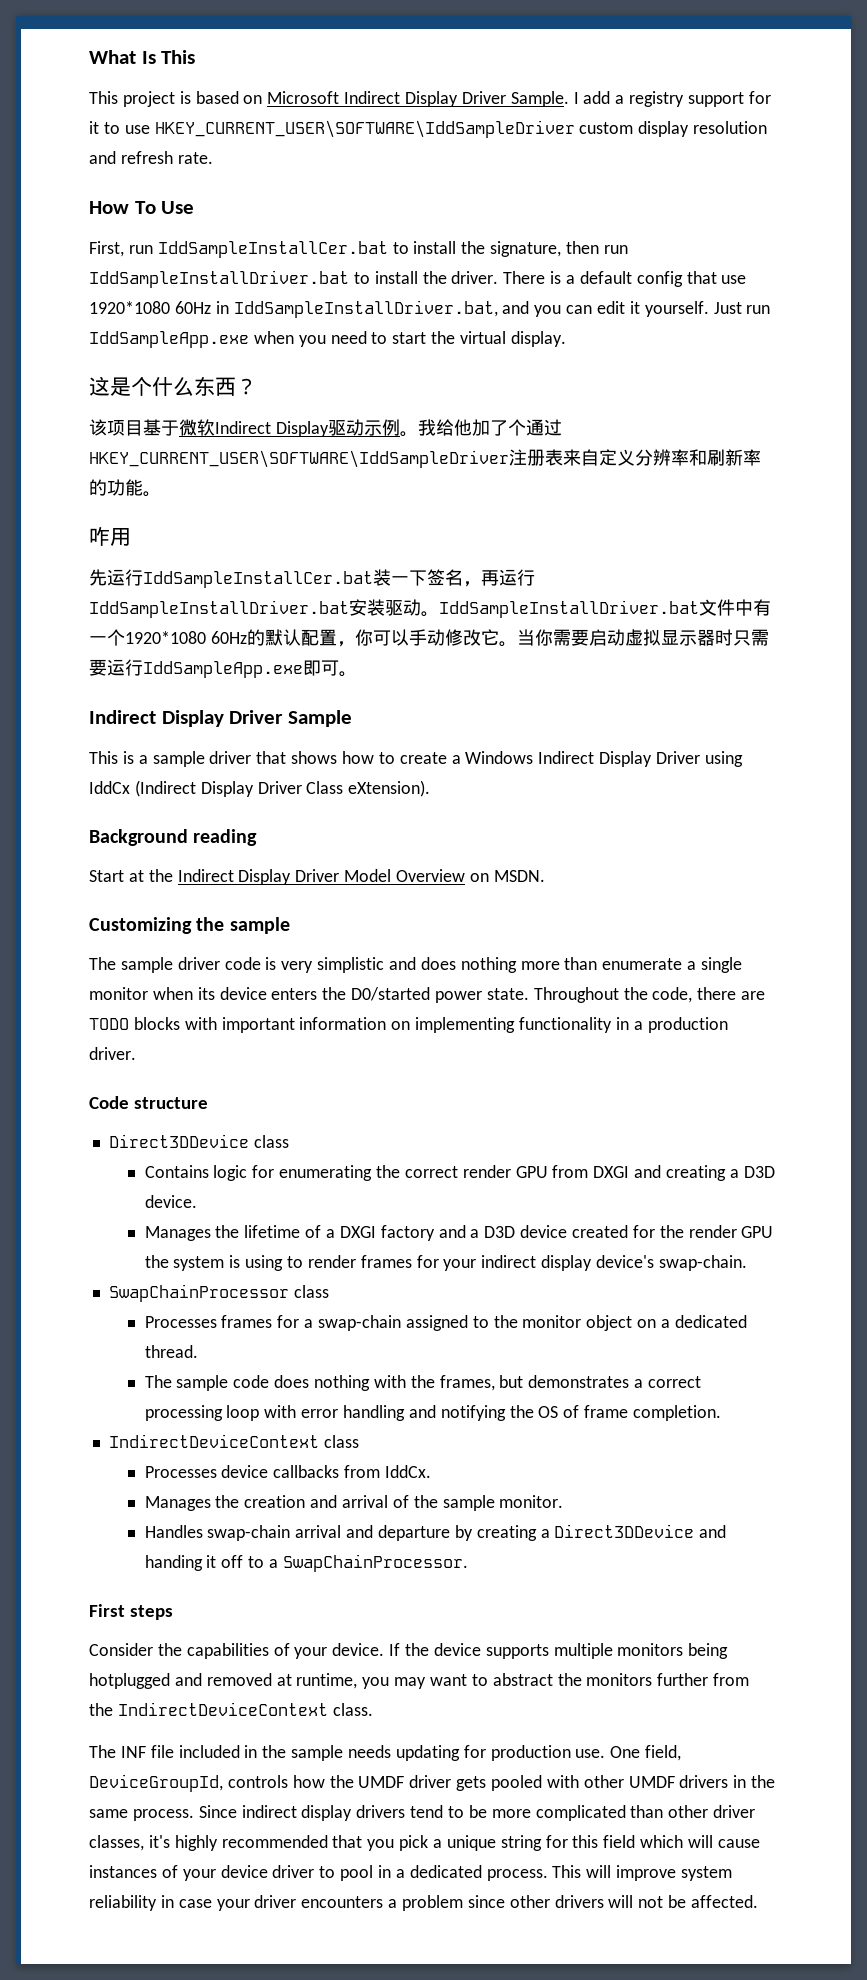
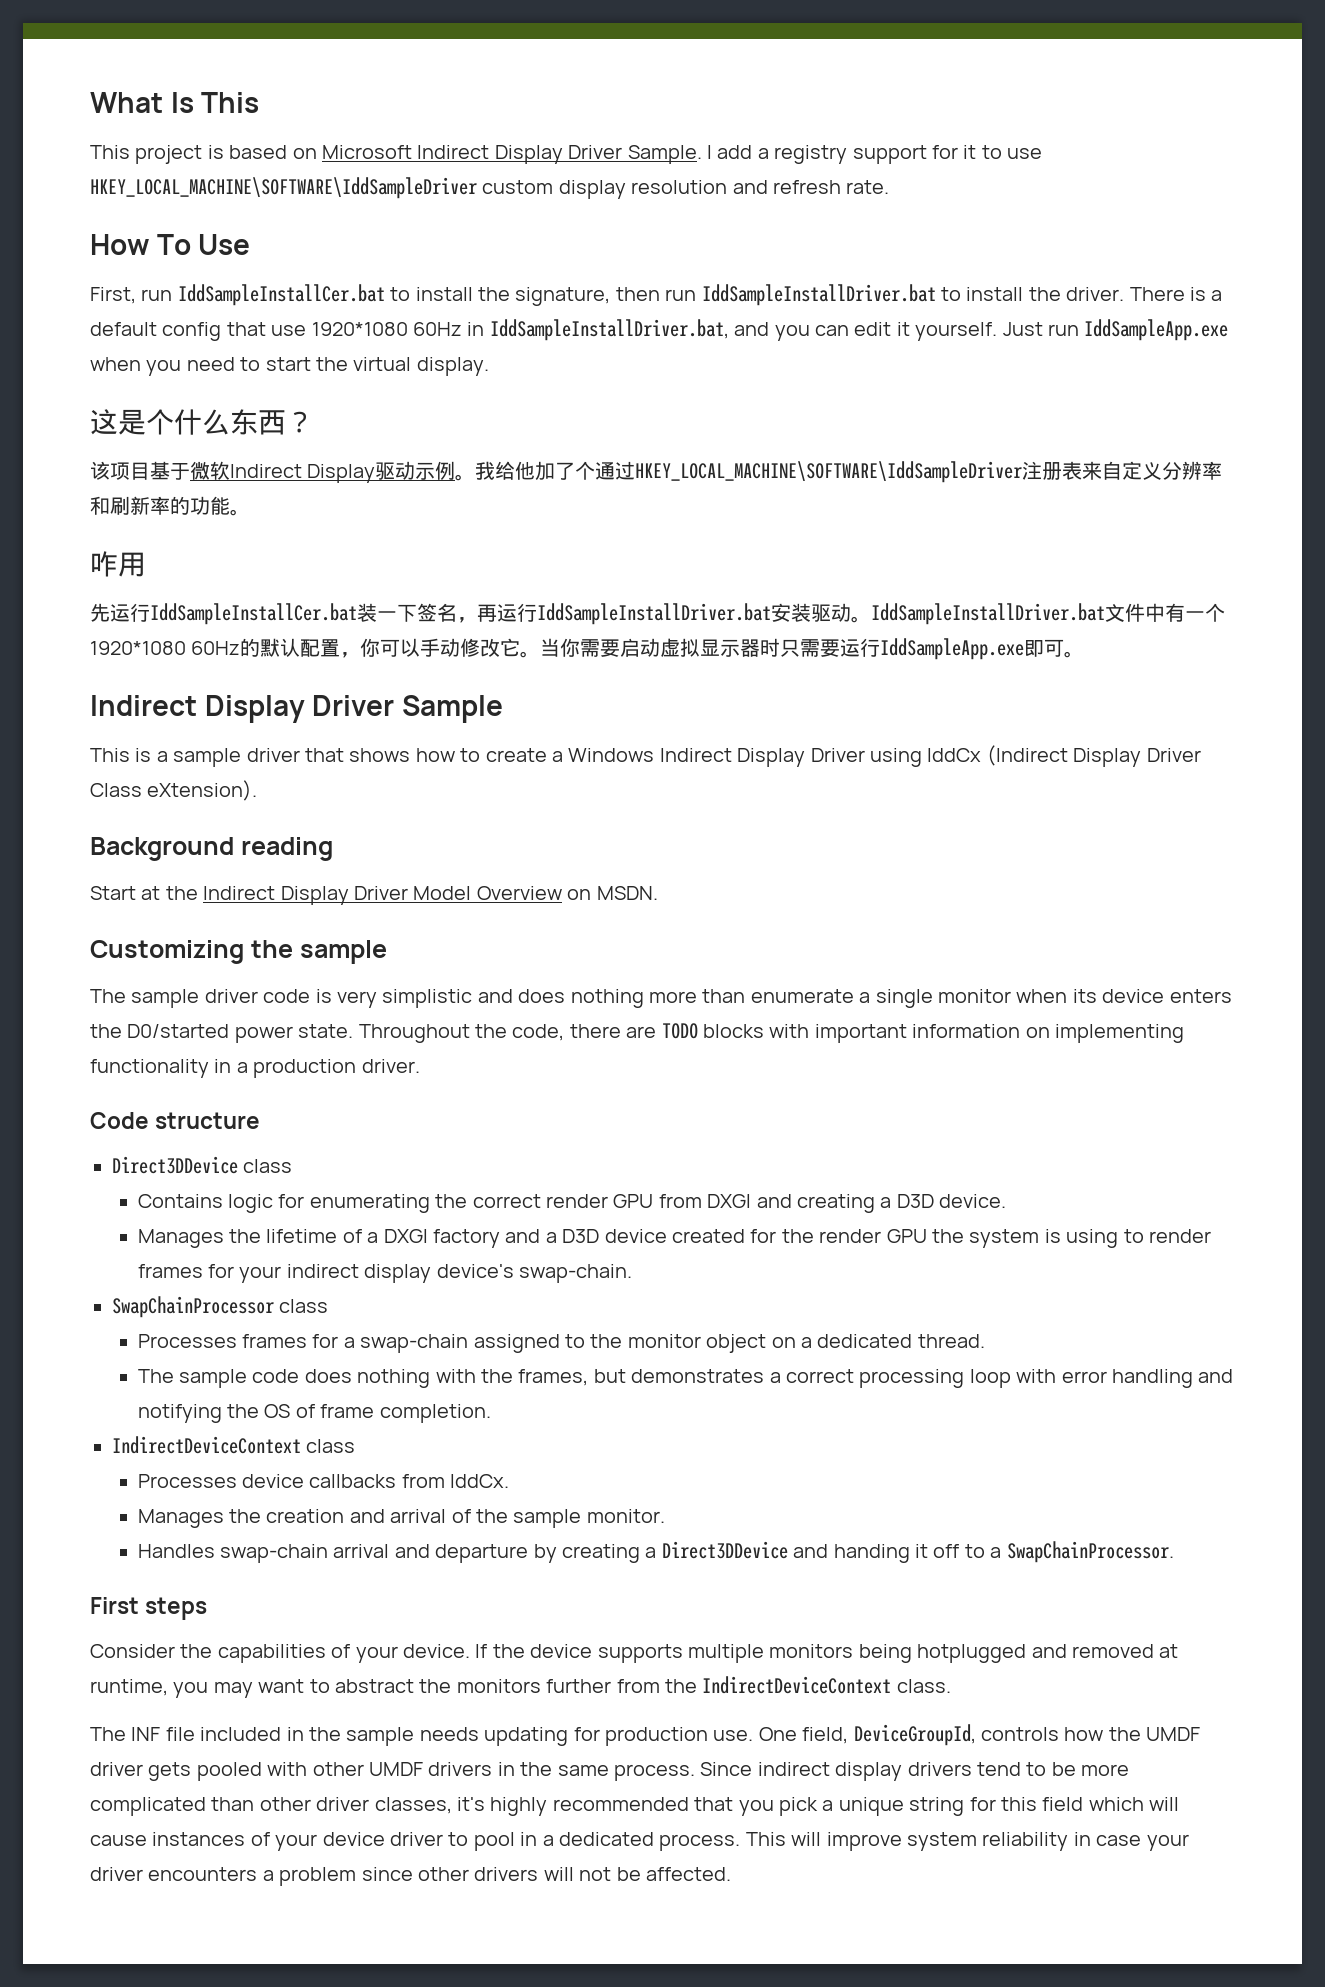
- I add a registry support for it to use HKEY_CURRENT_USER\SOFTWARE\IddSampleDriver custom display resolution and refresh rate.
+ I add a registry support for it to use HKEY_LOCAL_MACHINE\SOFTWARE\IddSampleDriver custom display resolution and refresh rate.
- 我给他加了个通过HKEY_CURRENT_USER\SOFTWARE\IddSampleDriver注册表来自定义分辨率和刷新率的功能。
+ 我给他加了个通过HKEY_LOCAL_MACHINE\SOFTWARE\IddSampleDriver注册表来自定义分辨率和刷新率的功能。

